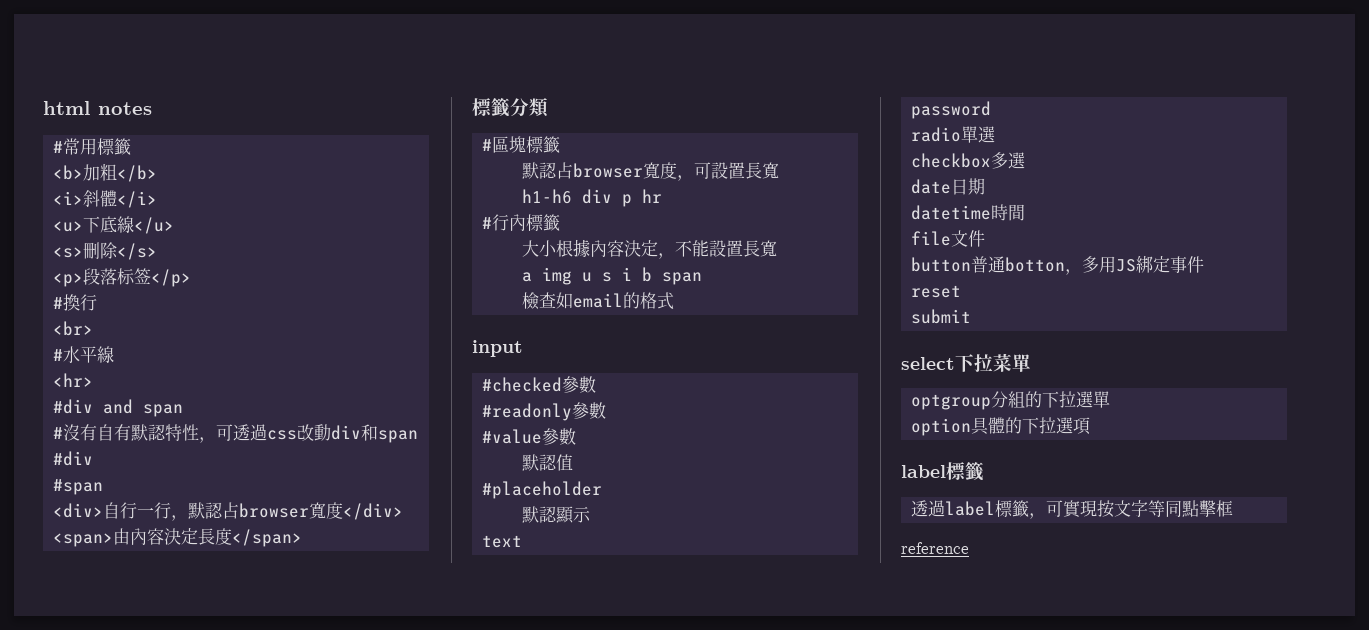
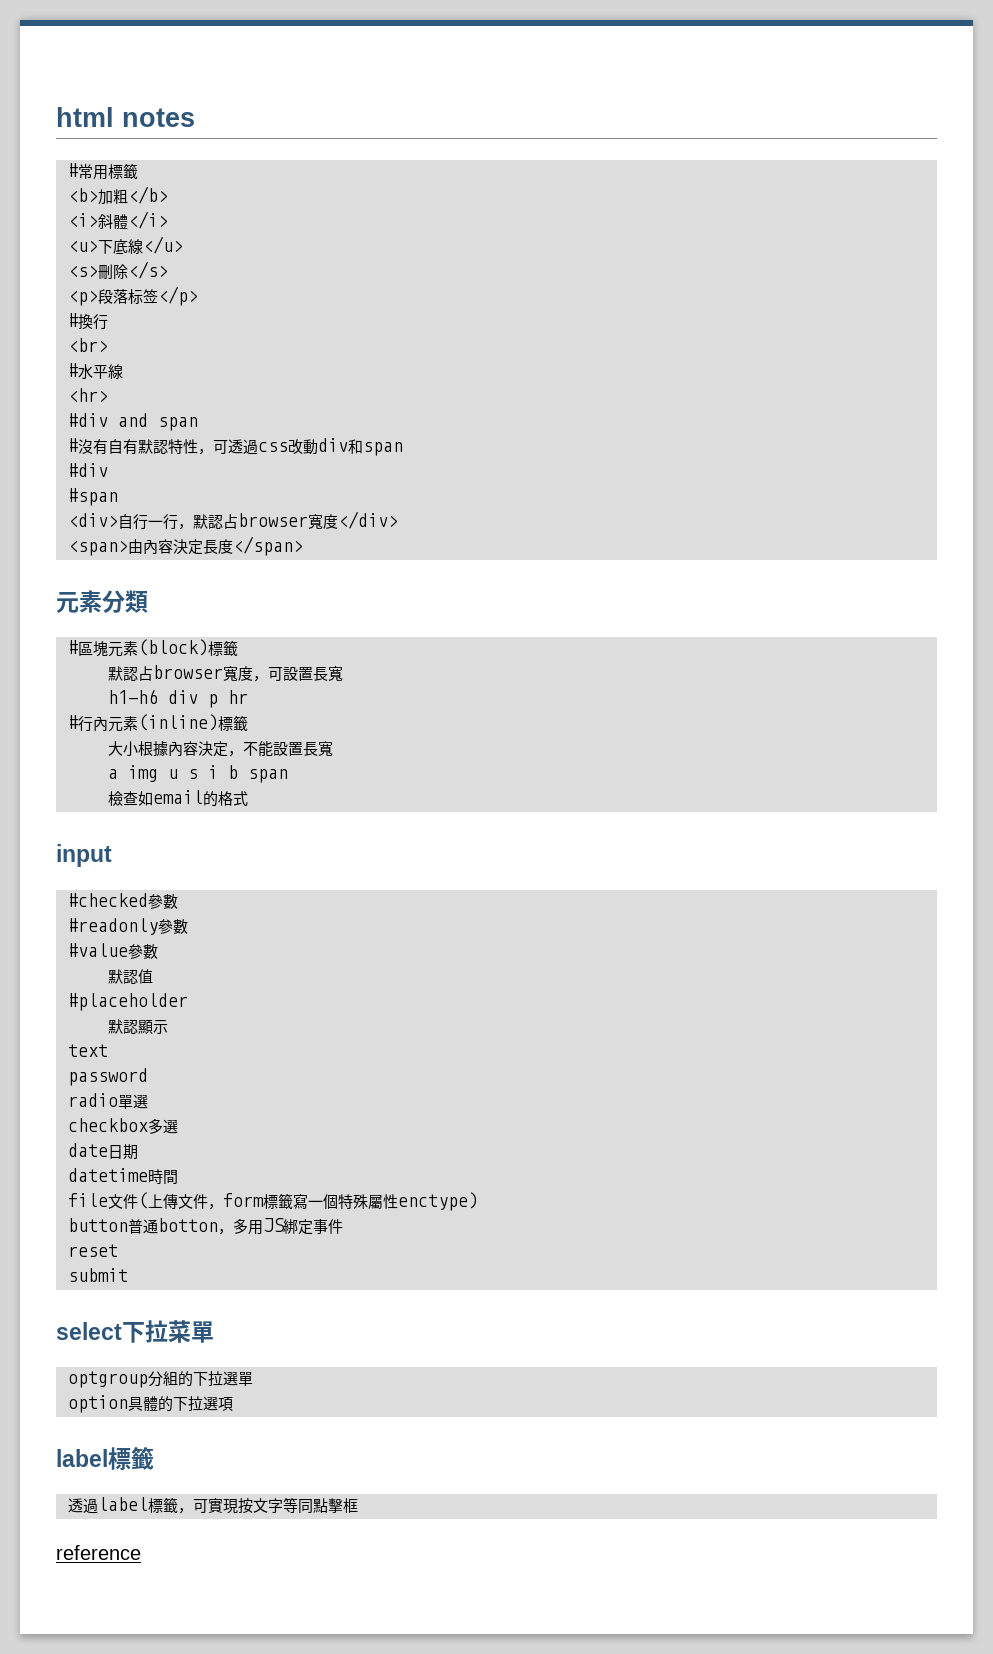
- 標籤分類
+ 元素分類
- #區塊標籤
+ #區塊元素(block)標籤
- #行內標籤
+ #行內元素(inline)標籤
- file文件
+ file文件(上傳文件，form標籤寫一個特殊屬性enctype)

